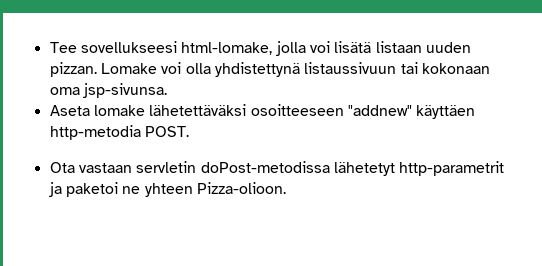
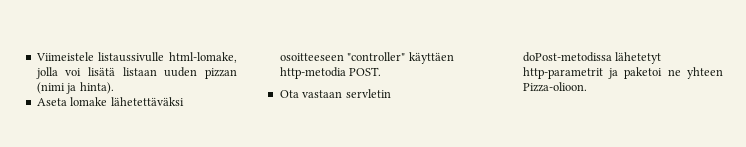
- Tee sovellukseesi html-lomake, jolla voi lisätä listaan uuden pizzan. Lomake voi olla yhdistettynä listaussivuun tai kokonaan oma jsp-sivunsa.
+ Viimeistele listaussivulle html-lomake, jolla voi lisätä listaan uuden pizzan (nimi ja hinta).
- Aseta lomake lähetettäväksi osoitteeseen "addnew" käyttäen http-metodia POST.
+ Aseta lomake lähetettäväksi osoitteeseen "controller" käyttäen http-metodia POST.

